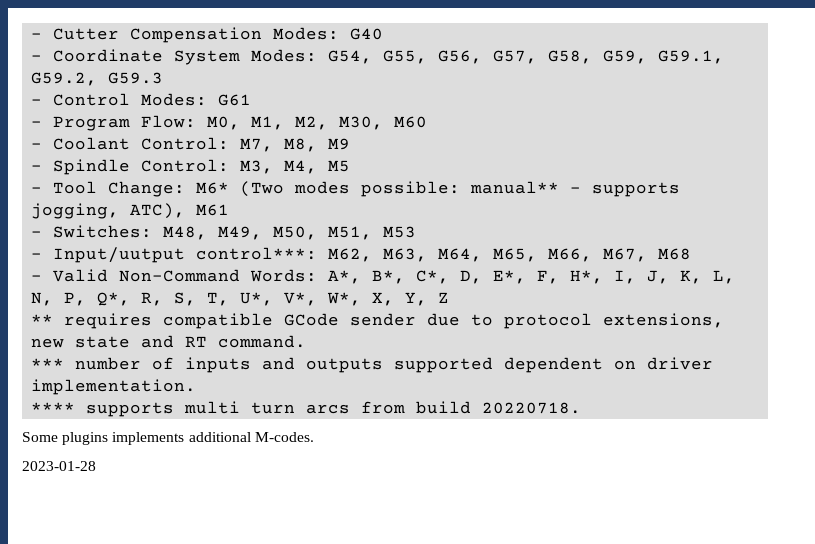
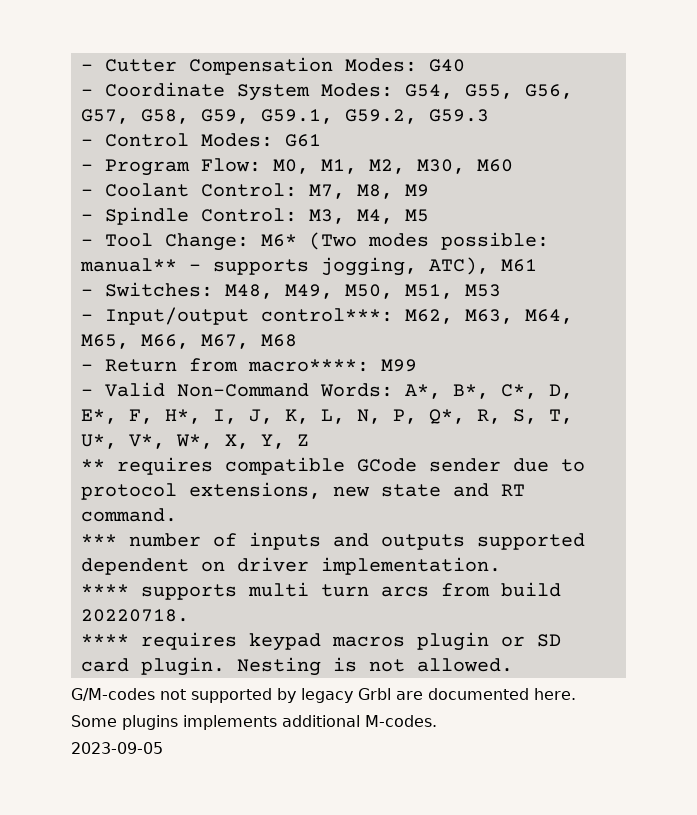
- - Input/uutput control***: M62, M63, M64, M65, M66, M67, M68
+ - Input/output control***: M62, M63, M64, M65, M66, M67, M68
+ - Return from macro****: M99
+ **** requires keypad macros plugin or SD card plugin. Nesting is not allowed.
+ G/M-codes not supported by legacy Grbl are documented here.
- 2023-01-28
+ 2023-09-05

